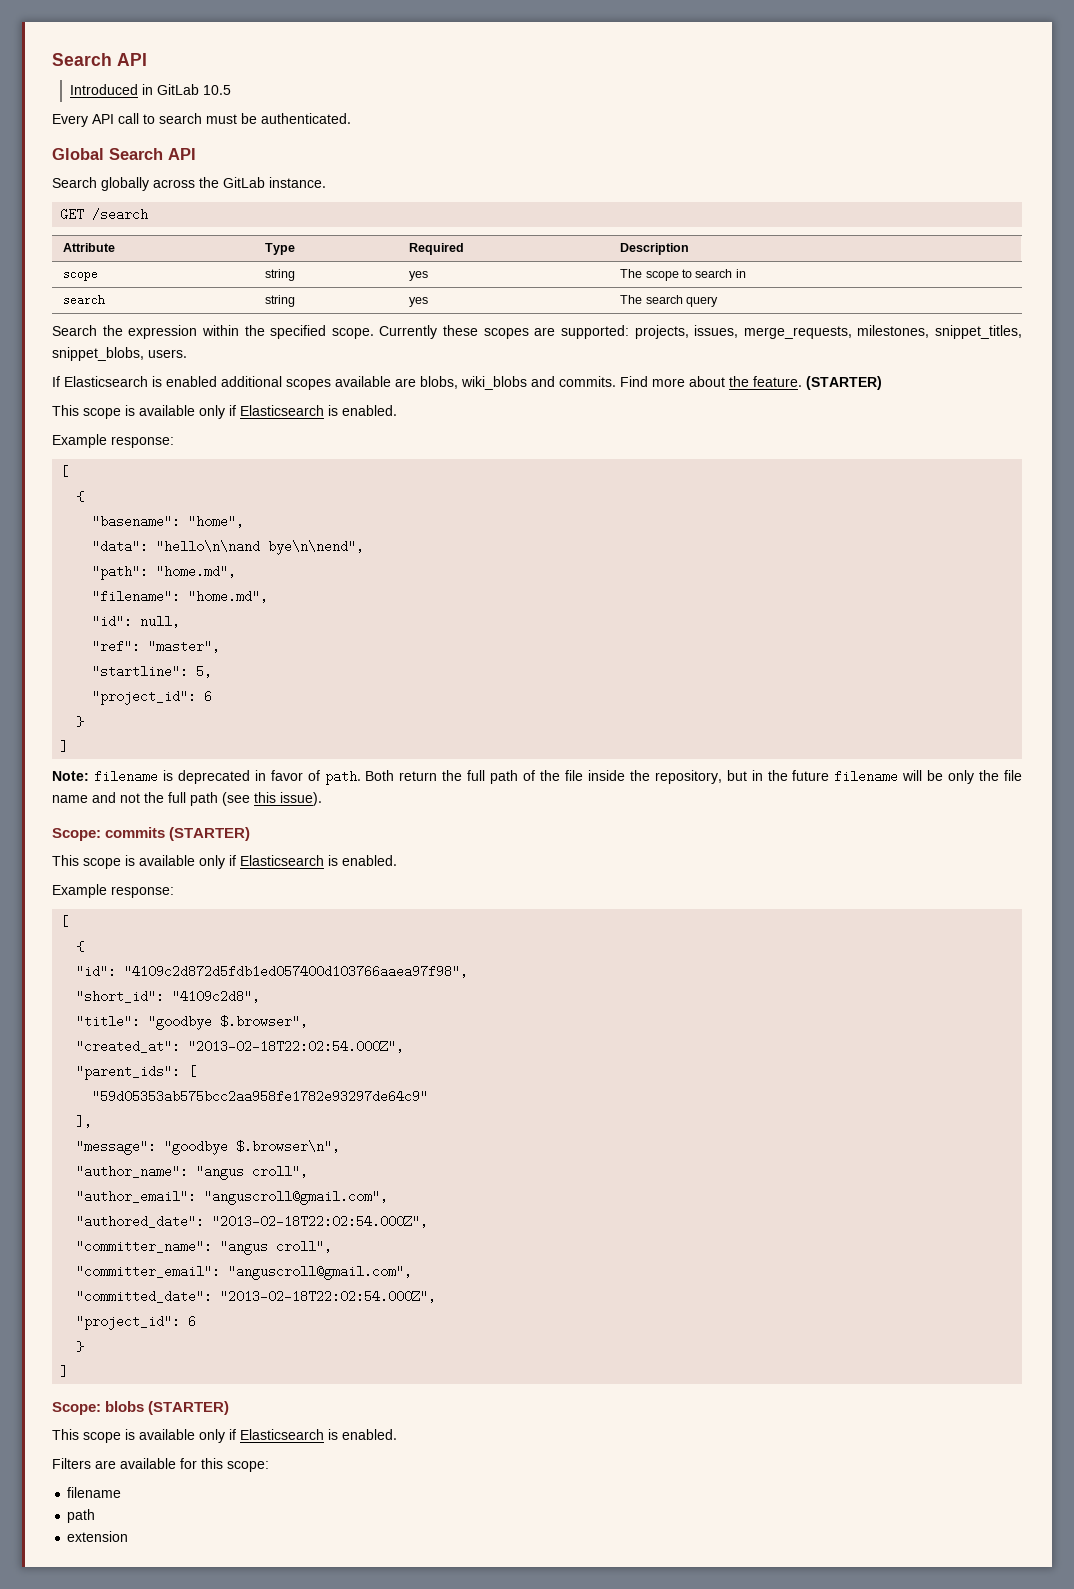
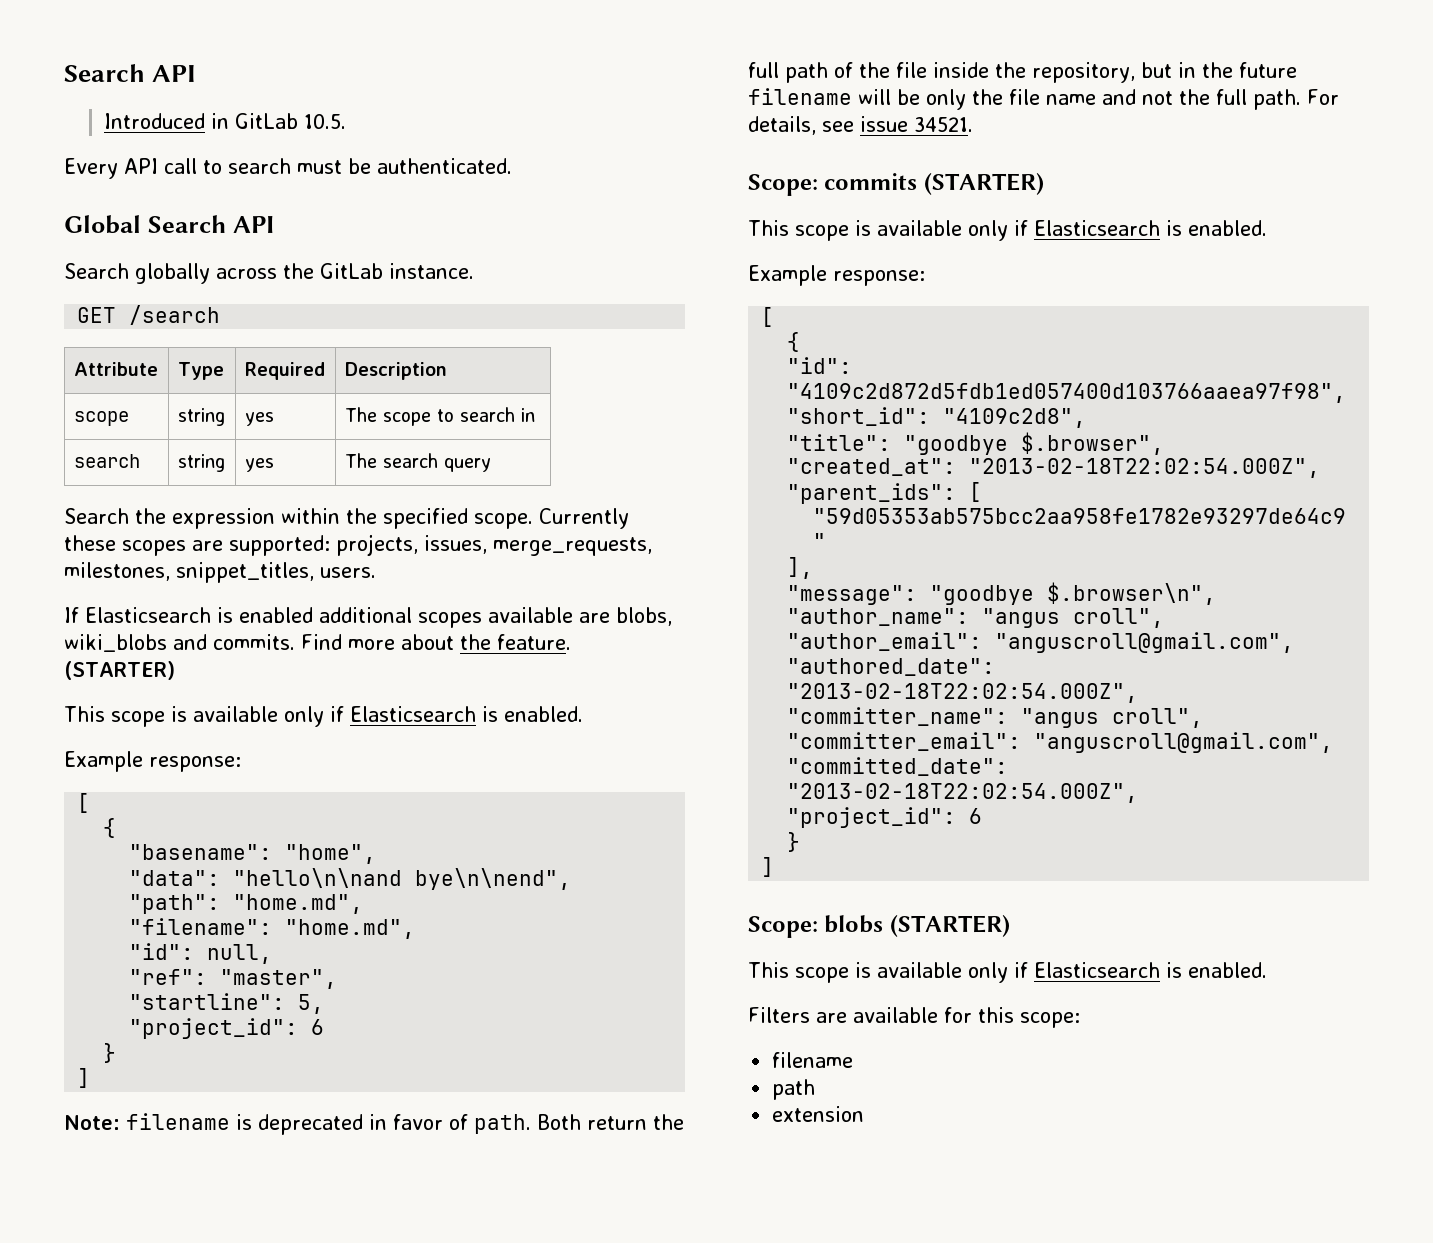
- Introduced in GitLab 10.5
+ Introduced in GitLab 10.5.
- Currently these scopes are supported: projects, issues, merge_requests, milestones, snippet_titles, snippet_blobs, users.
+ Currently these scopes are supported: projects, issues, merge_requests, milestones, snippet_titles, users.
- Both return the full path of the file inside the repository, but in the future filename will be only the file name and not the full path (see this issue).
+ Both return the full path of the file inside the repository, but in the future filename will be only the file name and not the full path. For details, see issue 34521.

